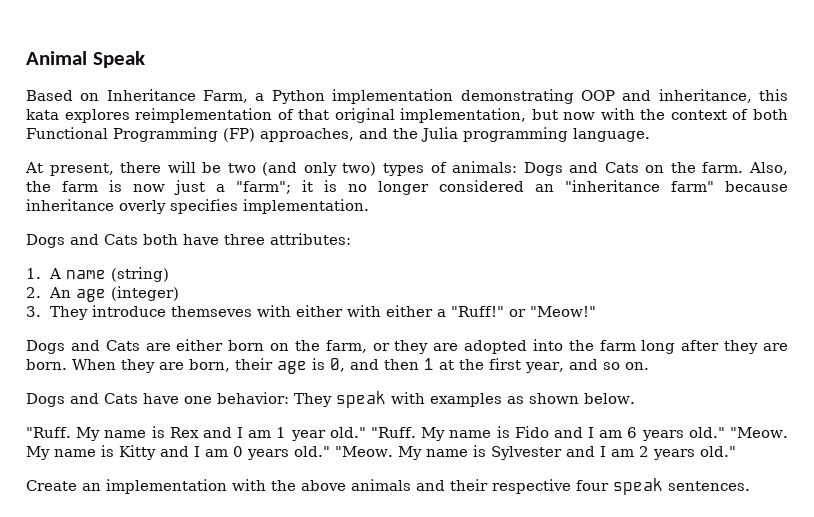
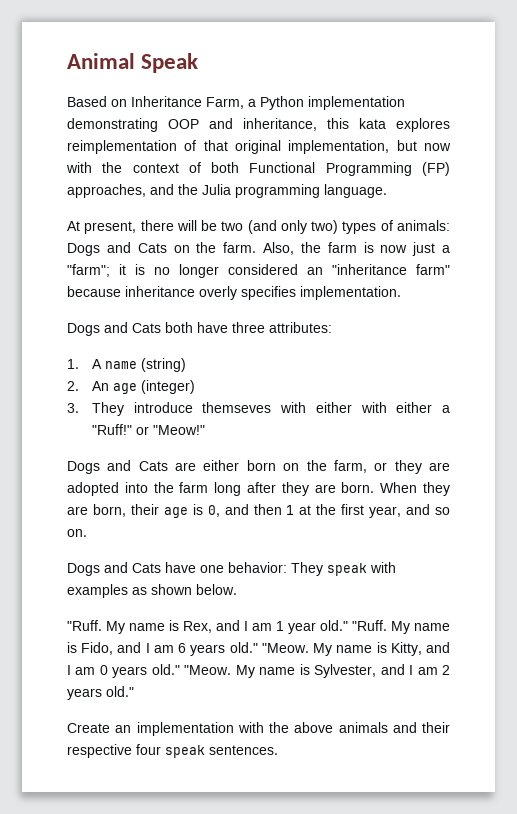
- My name is Rex and I am 1 year old."
+ My name is Rex, and I am 1 year old."
- My name is Fido and I am 6 years old."
+ My name is Fido, and I am 6 years old."
- My name is Kitty and I am 0 years old."
+ My name is Kitty, and I am 0 years old."
- My name is Sylvester and I am 2 years old."
+ My name is Sylvester, and I am 2 years old."

